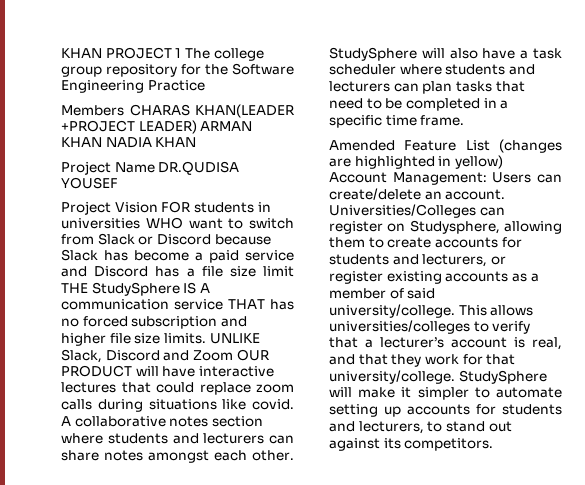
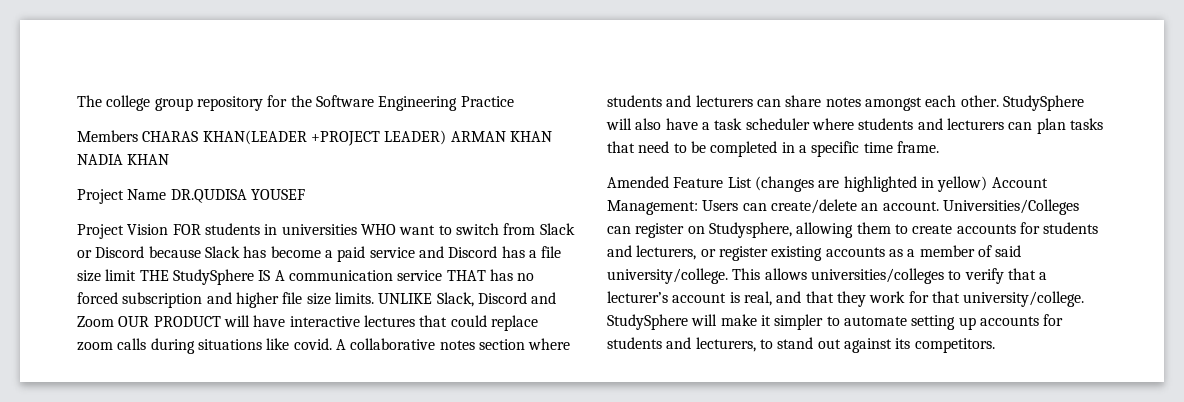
- KHAN PROJECT 1 The college group repository for the Software Engineering Practice
+ The college group repository for the Software Engineering Practice

